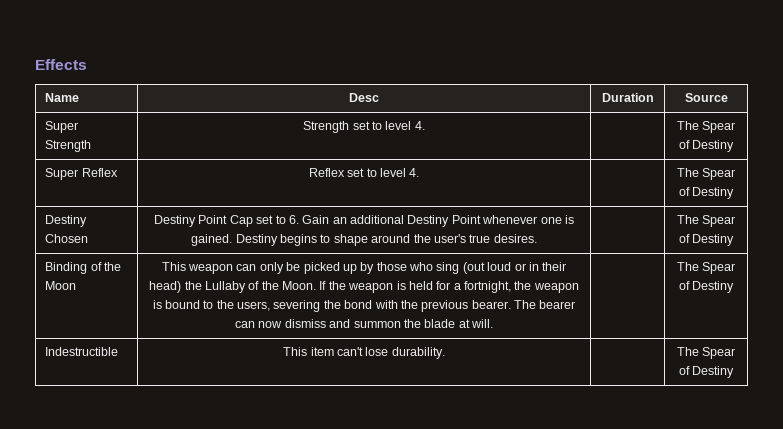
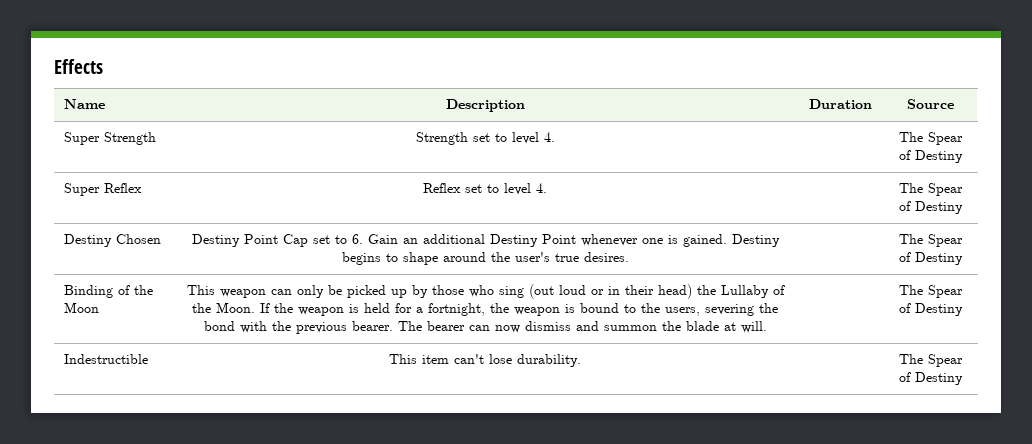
- Name | Desc | Duration | Source
+ Name | Description | Duration | Source

